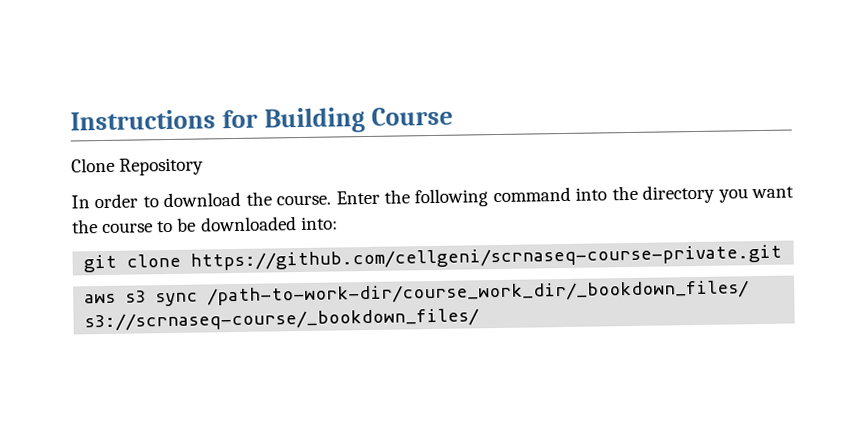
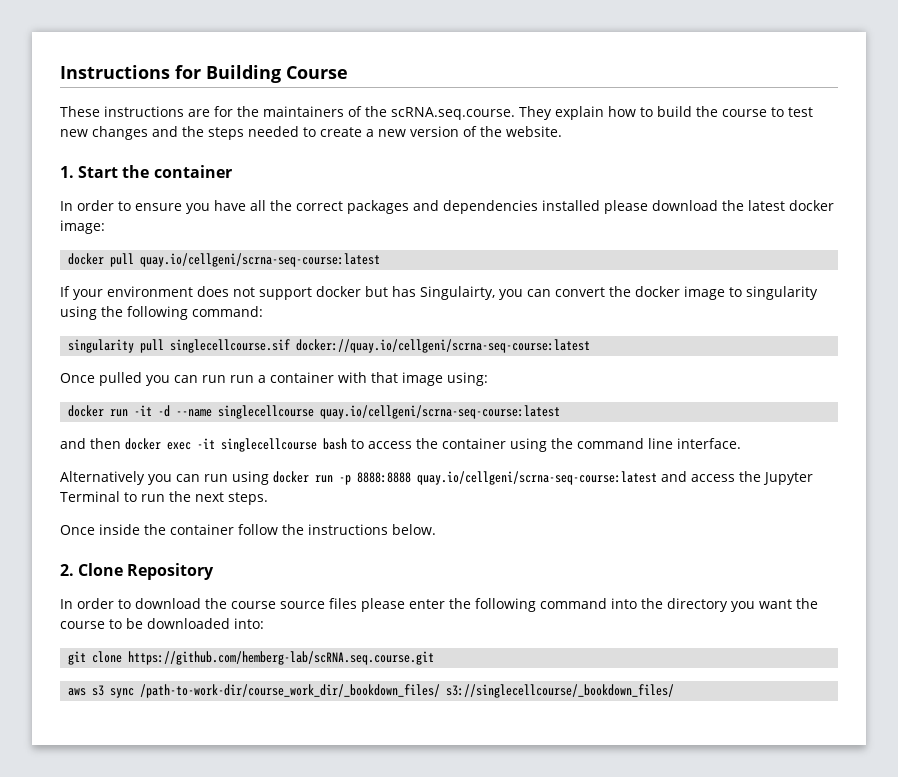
- Clone Repository
+ These instructions are for the maintainers of the scRNA.seq.course. They explain how to build the course to test new changes and the steps needed to create a new version of the website.
+ 1. Start the container
+ In order to ensure you have all the correct packages and dependencies installed please download the latest docker image:
+ docker pull quay.io/cellgeni/scrna-seq-course:latest
+ If your environment does not support docker but has Singulairty, you can convert the docker image to singularity using the following command:
+ singularity pull singlecellcourse.sif docker://quay.io/cellgeni/scrna-seq-course:latest
+ Once pulled you can run run a container with that image using:
+ docker run -it -d --name singlecellcourse quay.io/cellgeni/scrna-seq-course:latest
+ and then docker exec -it singlecellcourse bash to access the container using the command line interface.
+ Alternatively you can run using docker run -p 8888:8888 quay.io/cellgeni/scrna-seq-course:latest and access the Jupyter Terminal to run the next steps.
+ Once inside the container follow the instructions below.
+ 2. Clone Repository
- In order to download the course. Enter the following command into the directory you want the course to be downloaded into:
+ In order to download the course source files please enter the following command into the directory you want the course to be downloaded into:
- git clone https://github.com/cellgeni/scrnaseq-course-private.git
+ git clone https://github.com/hemberg-lab/scRNA.seq.course.git
- aws s3 sync /path-to-work-dir/course_work_dir/_bookdown_files/ s3://scrnaseq-course/_bookdown_files/
+ aws s3 sync /path-to-work-dir/course_work_dir/_bookdown_files/ s3://singlecellcourse/_bookdown_files/

